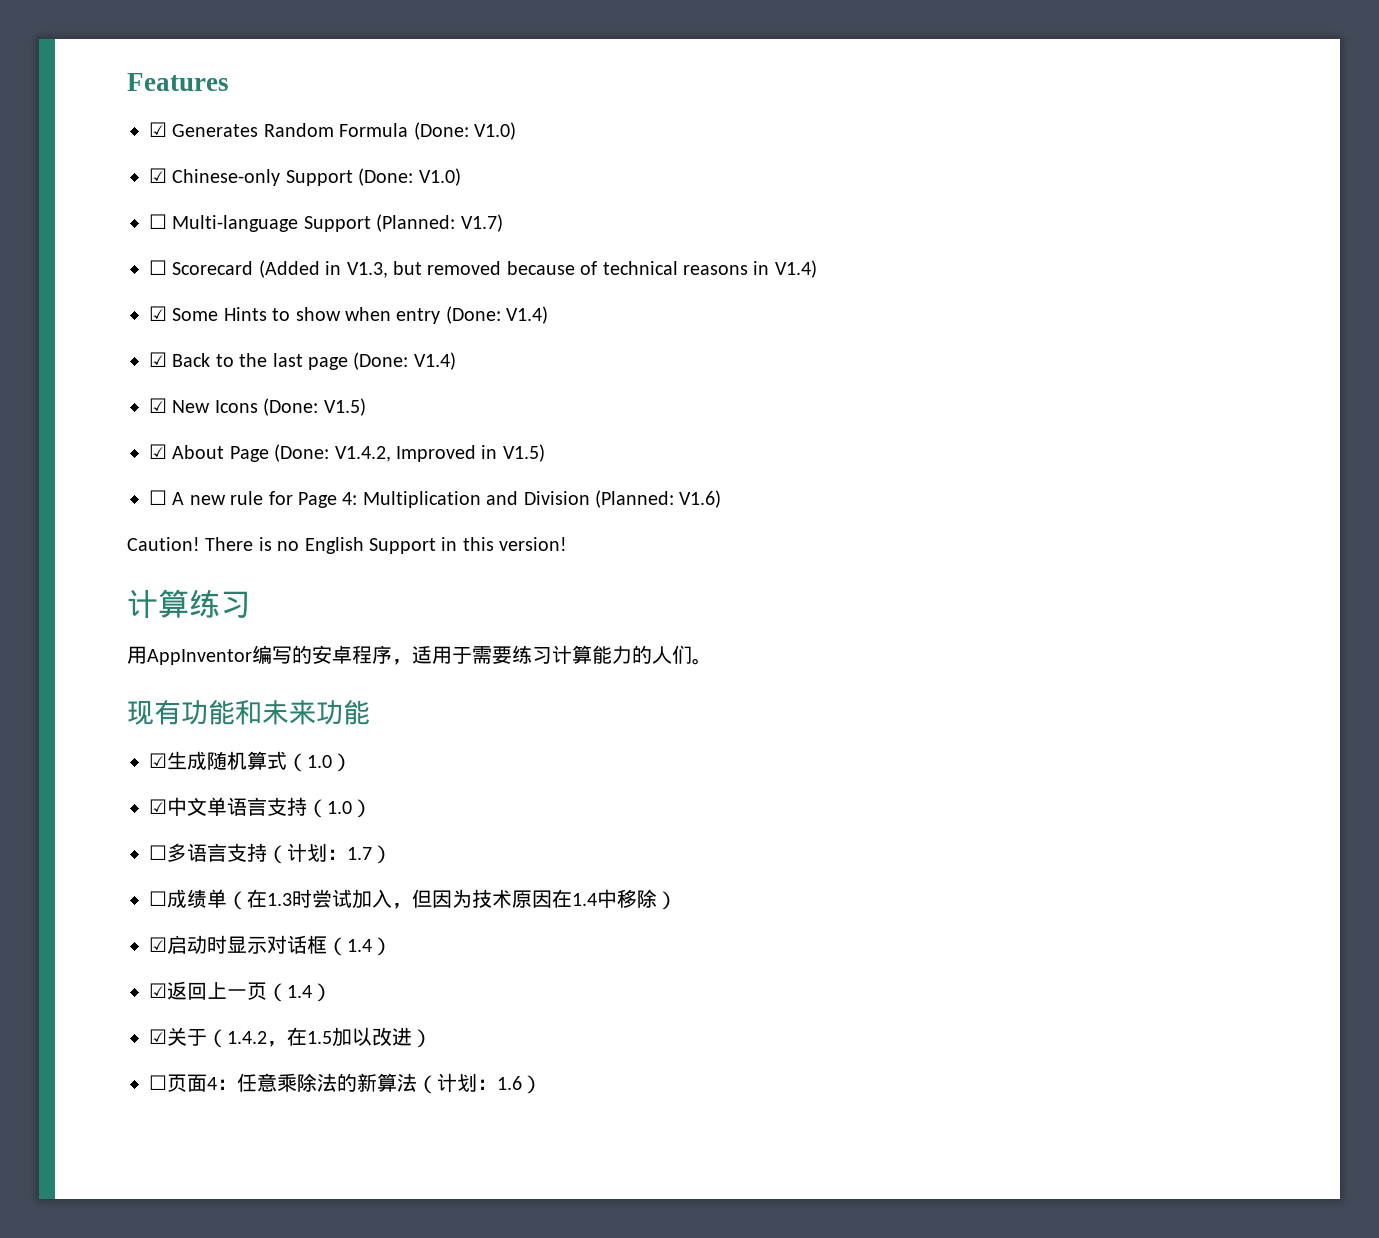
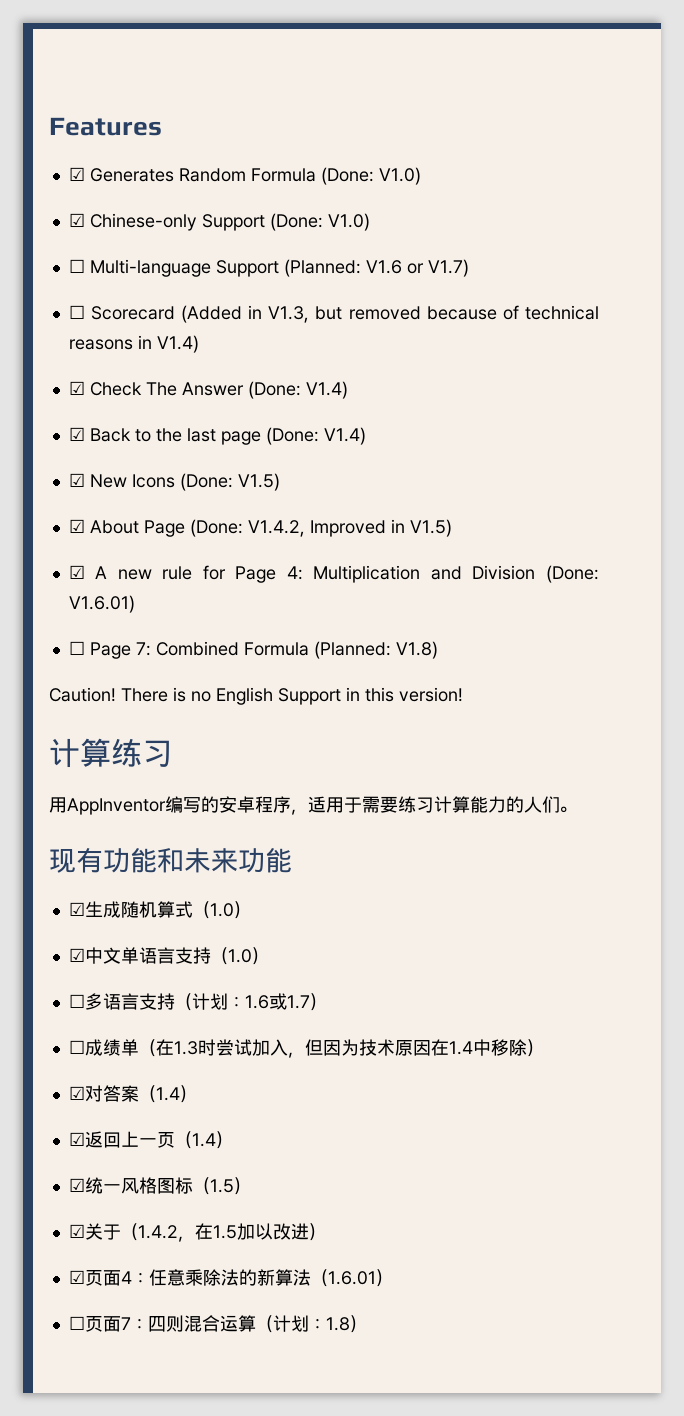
- ☐ Multi-language Support (Planned: V1.7)
+ ☐ Multi-language Support (Planned: V1.6 or V1.7)
- ☑ Some Hints to show when entry (Done: V1.4)
+ ☑ Check The Answer (Done: V1.4)
- ☐ A new rule for Page 4: Multiplication and Division (Planned: V1.6)
+ ☑ A new rule for Page 4: Multiplication and Division (Done: V1.6.01)
+ ☐ Page 7: Combined Formula (Planned: V1.8)
- ☐多语言支持（计划：1.7）
+ ☐多语言支持（计划：1.6或1.7）
- ☑启动时显示对话框（1.4）
+ ☑对答案（1.4）
+ ☑统一风格图标（1.5）
- ☐页面4：任意乘除法的新算法（计划：1.6）
+ ☑页面4：任意乘除法的新算法（1.6.01）
+ ☐页面7：四则混合运算（计划：1.8）

